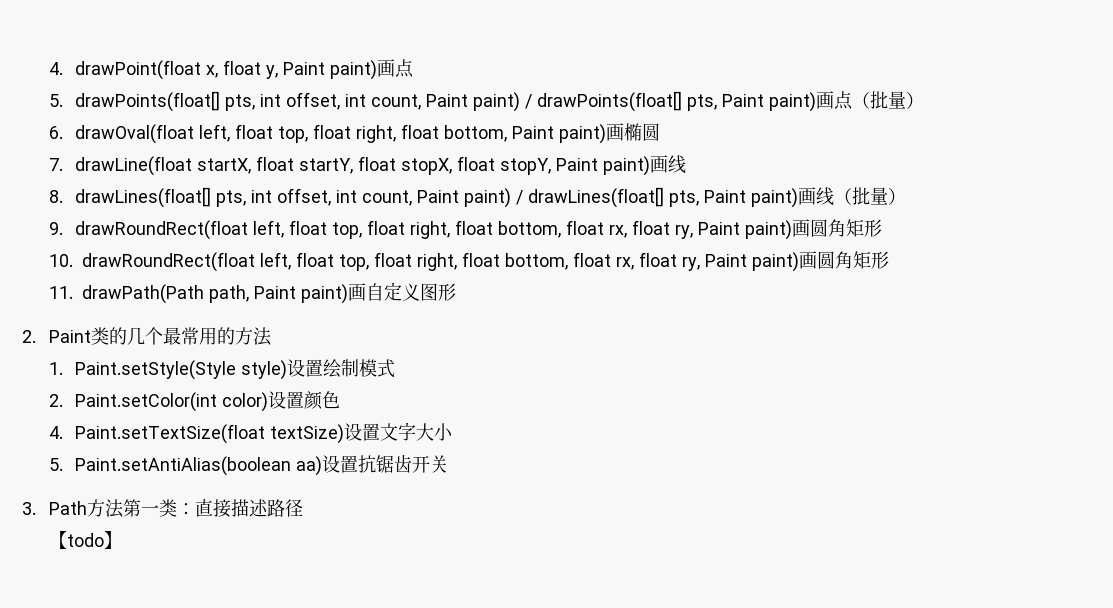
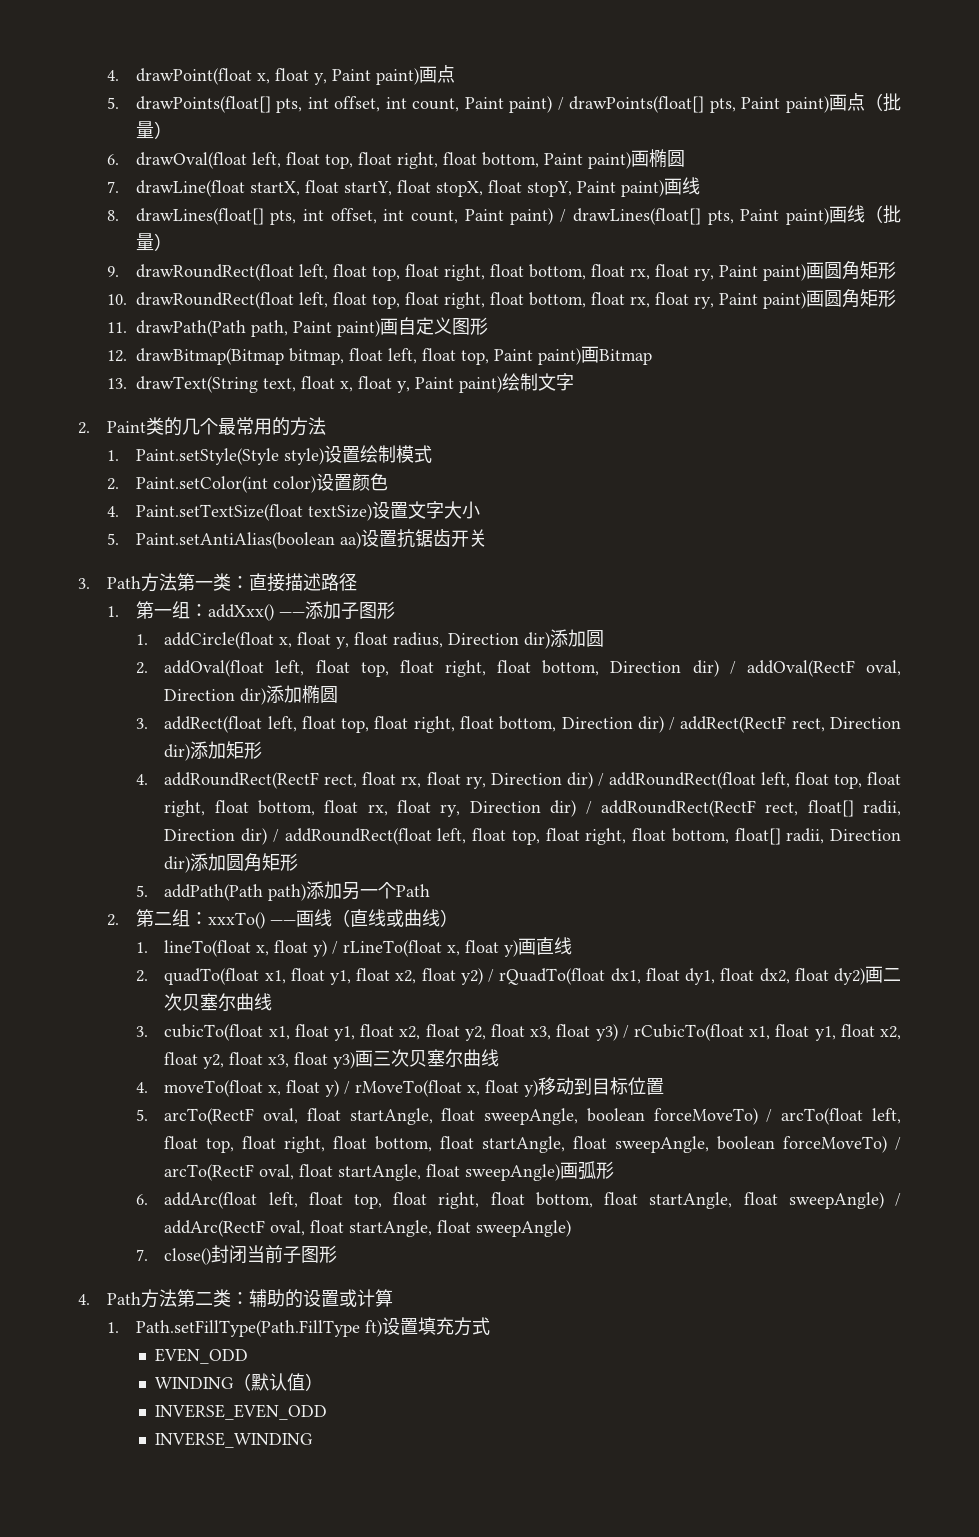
+ 12. drawBitmap(Bitmap bitmap, float left, float top, Paint paint)画Bitmap
+ 13. drawText(String text, float x, float y, Paint paint)绘制文字
- 【todo】
+ 1.第一组：addXxx() ——添加子图形
+ 1. addCircle(float x, float y, float radius, Direction dir)添加圆
+ 2. addOval(float left, float top, float right, float bottom, Direction dir) / addOval(RectF oval, Direction dir)添加椭圆
+ 3. addRect(float left, float top, float right, float bottom, Direction dir) / addRect(RectF rect, Direction dir)添加矩形
+ 4. addRoundRect(RectF rect, float rx, float ry, Direction dir) / addRoundRect(float left, float top, float right, float bottom, float rx, float ry, Direction dir) / addRoundRect(RectF rect, float[] radii, Direction dir) / addRoundRect(float left, float top, float right, float bottom, float[] radii, Direction dir)添加圆角矩形
+ 5. addPath(Path path)添加另一个Path
+ 2.第二组：xxxTo() ——画线（直线或曲线）
+ 1. lineTo(float x, float y) / rLineTo(float x, float y)画直线
+ 2. quadTo(float x1, float y1, float x2, float y2) / rQuadTo(float dx1, float dy1, float dx2, float dy2)画二次贝塞尔曲线
+ 3. cubicTo(float x1, float y1, float x2, float y2, float x3, float y3) / rCubicTo(float x1, float y1, float x2, float y2, float x3, float y3)画三次贝塞尔曲线
+ 4. moveTo(float x, float y) / rMoveTo(float x, float y)移动到目标位置
+ 5. arcTo(RectF oval, float startAngle, float sweepAngle, boolean forceMoveTo) / arcTo(float left, float top, float right, float bottom, float startAngle, float sweepAngle, boolean forceMoveTo) / arcTo(RectF oval, float startAngle, float sweepAngle)画弧形
+ 6. addArc(float left, float top, float right, float bottom, float startAngle, float sweepAngle) / addArc(RectF oval, float startAngle, float sweepAngle)
+ 7. close()封闭当前子图形
+ 4. Path方法第二类：辅助的设置或计算
+ 1. Path.setFillType(Path.FillType ft)设置填充方式
+ EVEN_ODD
+ WINDING（默认值）
+ INVERSE_EVEN_ODD
+ INVERSE_WINDING

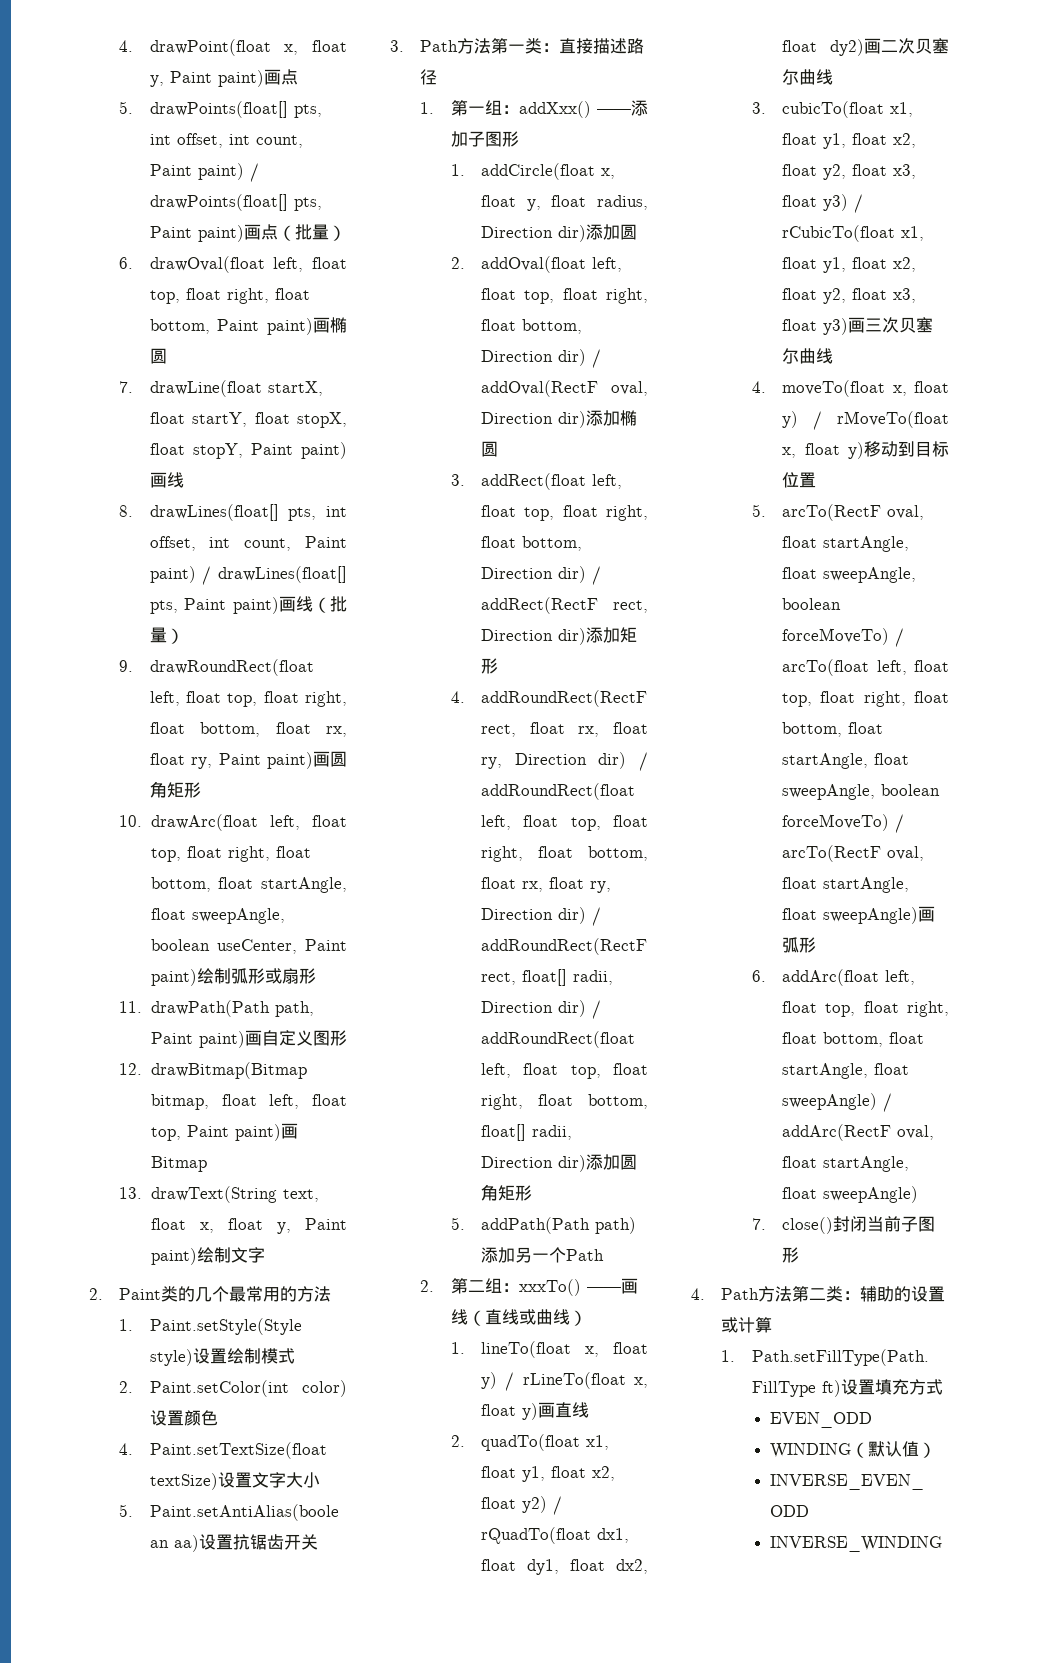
- 10. drawRoundRect(float left, float top, float right, float bottom, float rx, float ry, Paint paint)画圆角矩形
+ 10. drawArc(float left, float top, float right, float bottom, float startAngle, float sweepAngle, boolean useCenter, Paint paint)绘制弧形或扇形

